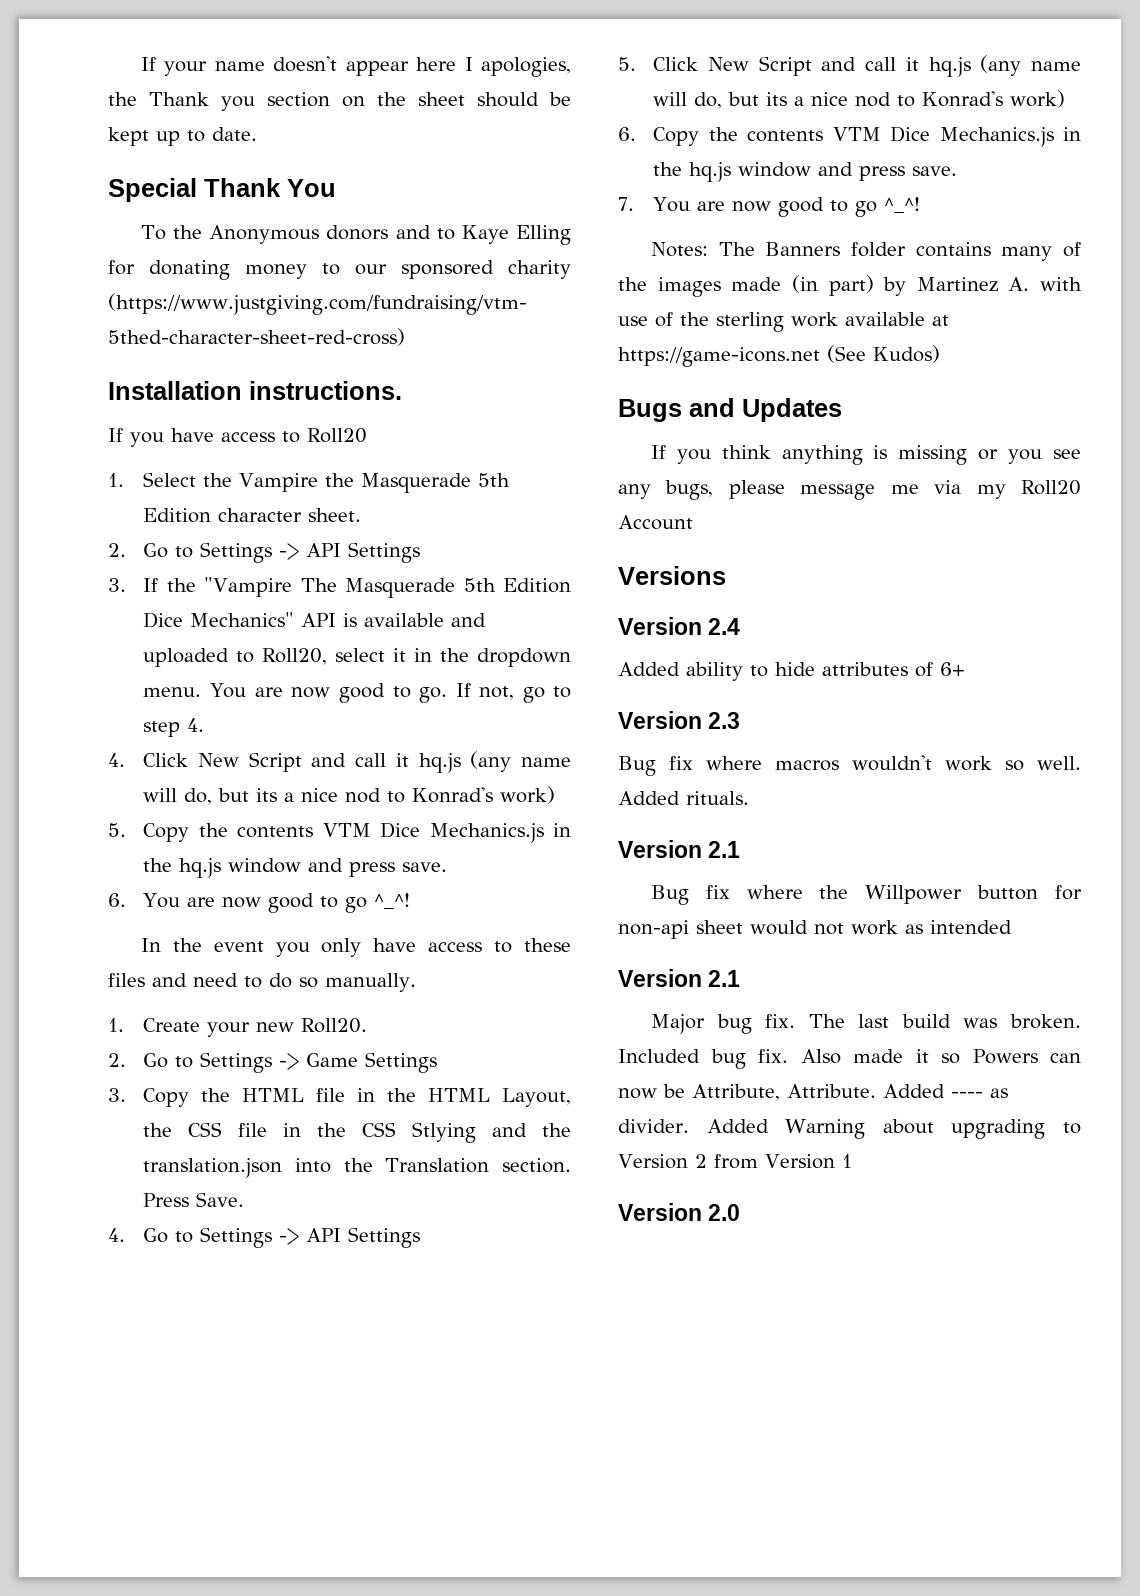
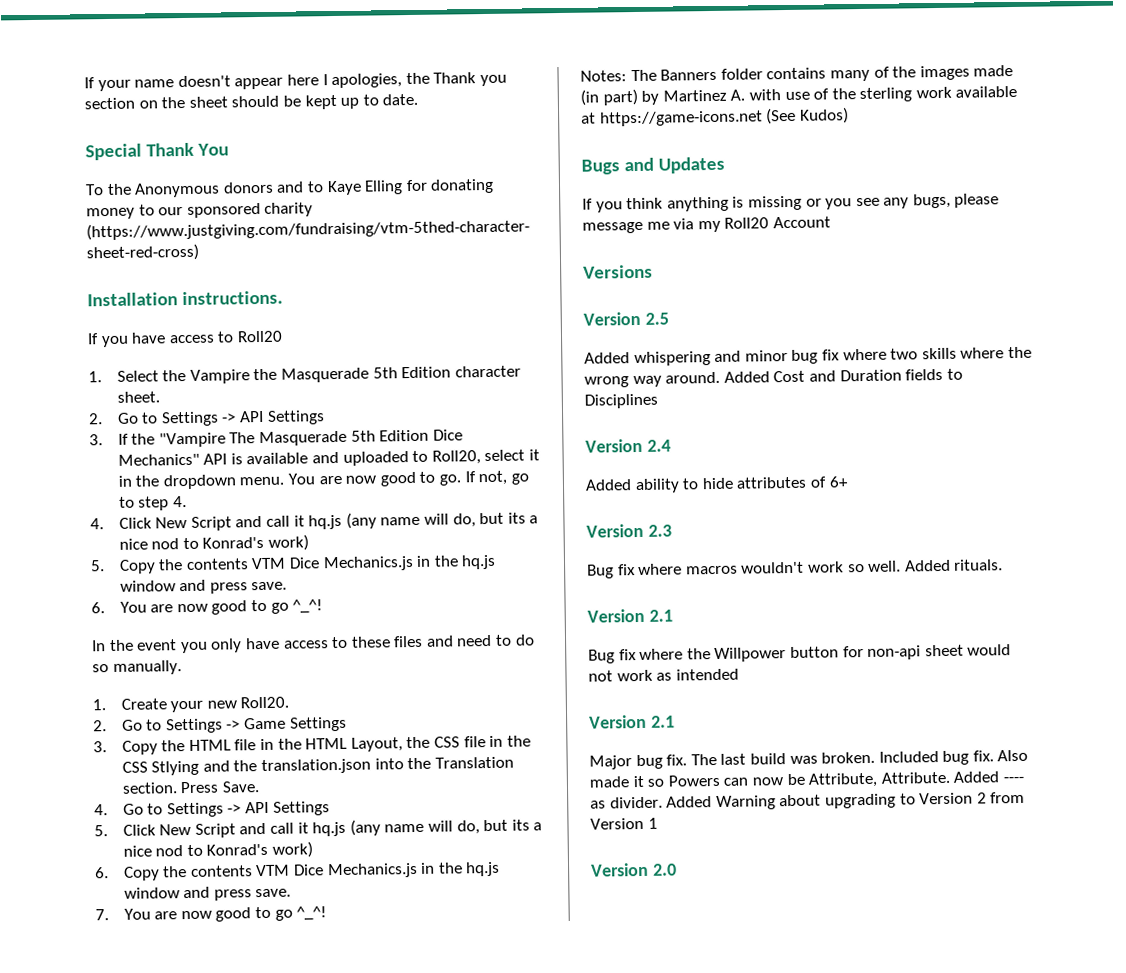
+ Version 2.5
+ Added whispering and minor bug fix where two skills where the wrong way around. Added Cost and Duration fields to Disciplines

